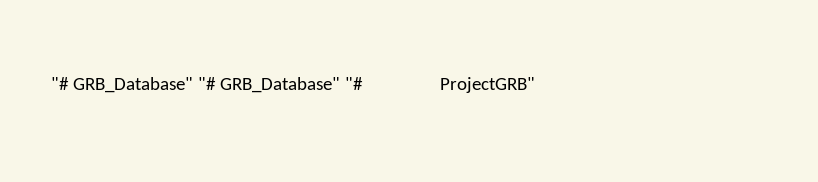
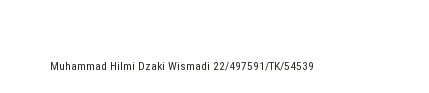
- "# GRB_Database" "# GRB_Database" "# ProjectGRB"
+ Muhammad Hilmi Dzaki Wismadi 22/497591/TK/54539

